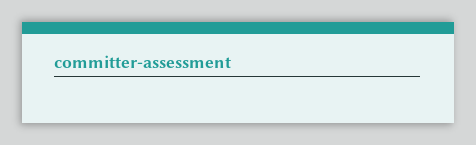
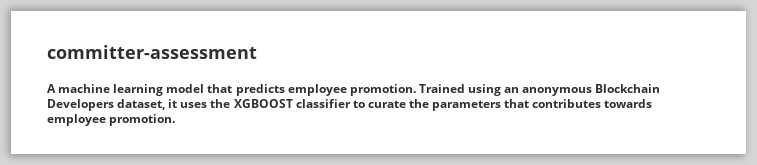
+ A machine learning model that predicts employee promotion. Trained using an anonymous Blockchain Developers dataset, it uses the XGBOOST classifier to curate the parameters that contributes towards employee promotion.

